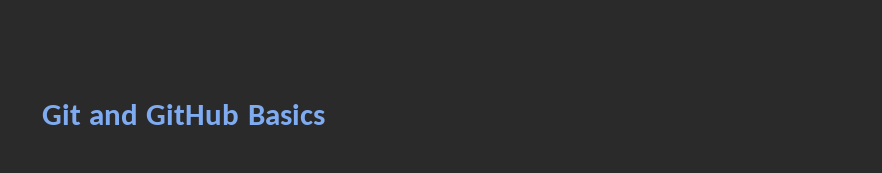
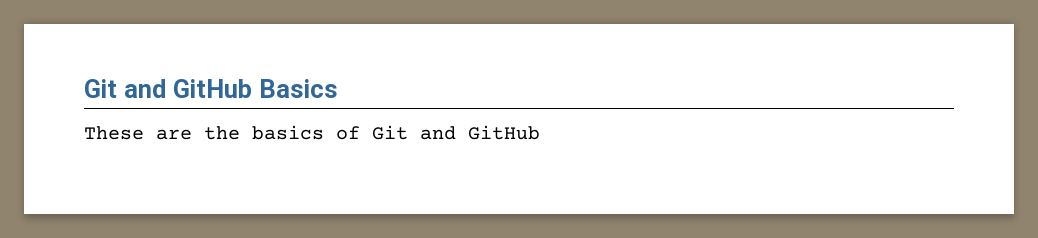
+ These are the basics of Git and GitHub

